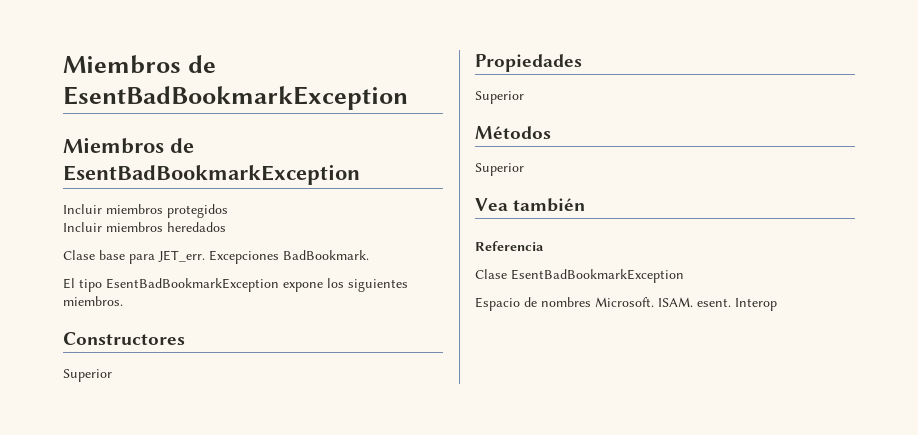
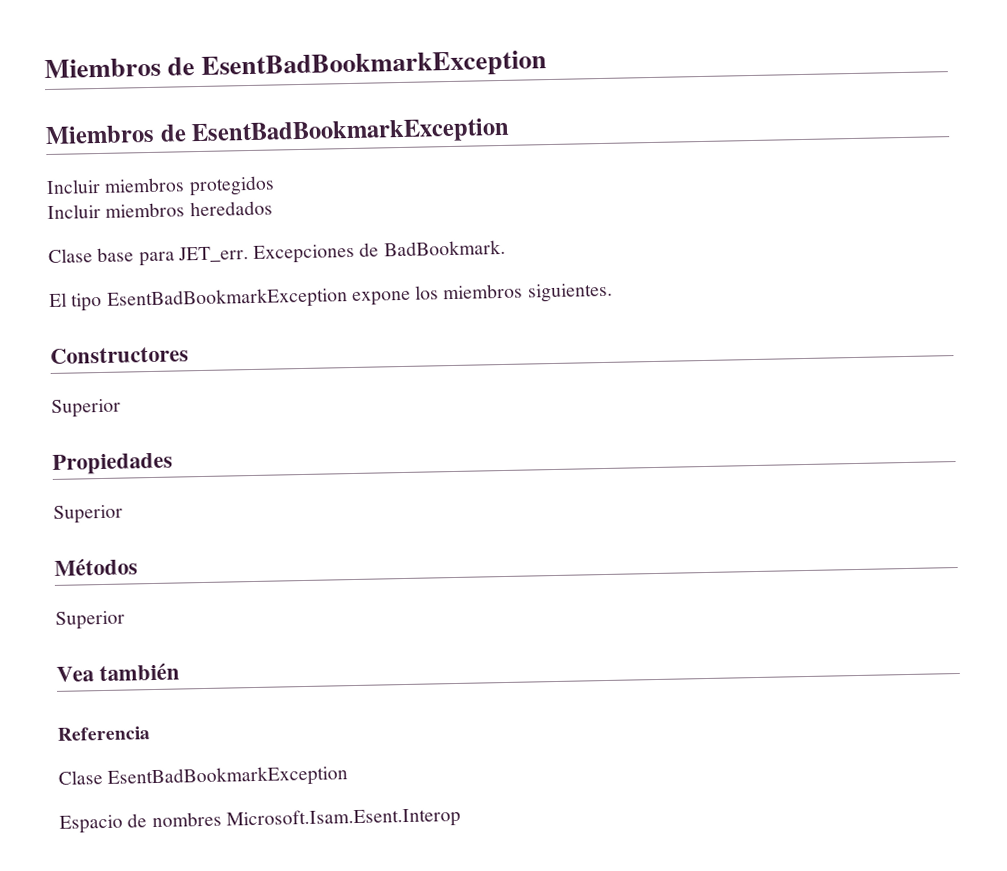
- Excepciones BadBookmark.
+ Excepciones de BadBookmark.
- El tipo EsentBadBookmarkException expone los siguientes miembros.
+ El tipo EsentBadBookmarkException expone los miembros siguientes.
- Espacio de nombres Microsoft. ISAM. esent. Interop
+ Espacio de nombres Microsoft.Isam.Esent.Interop

